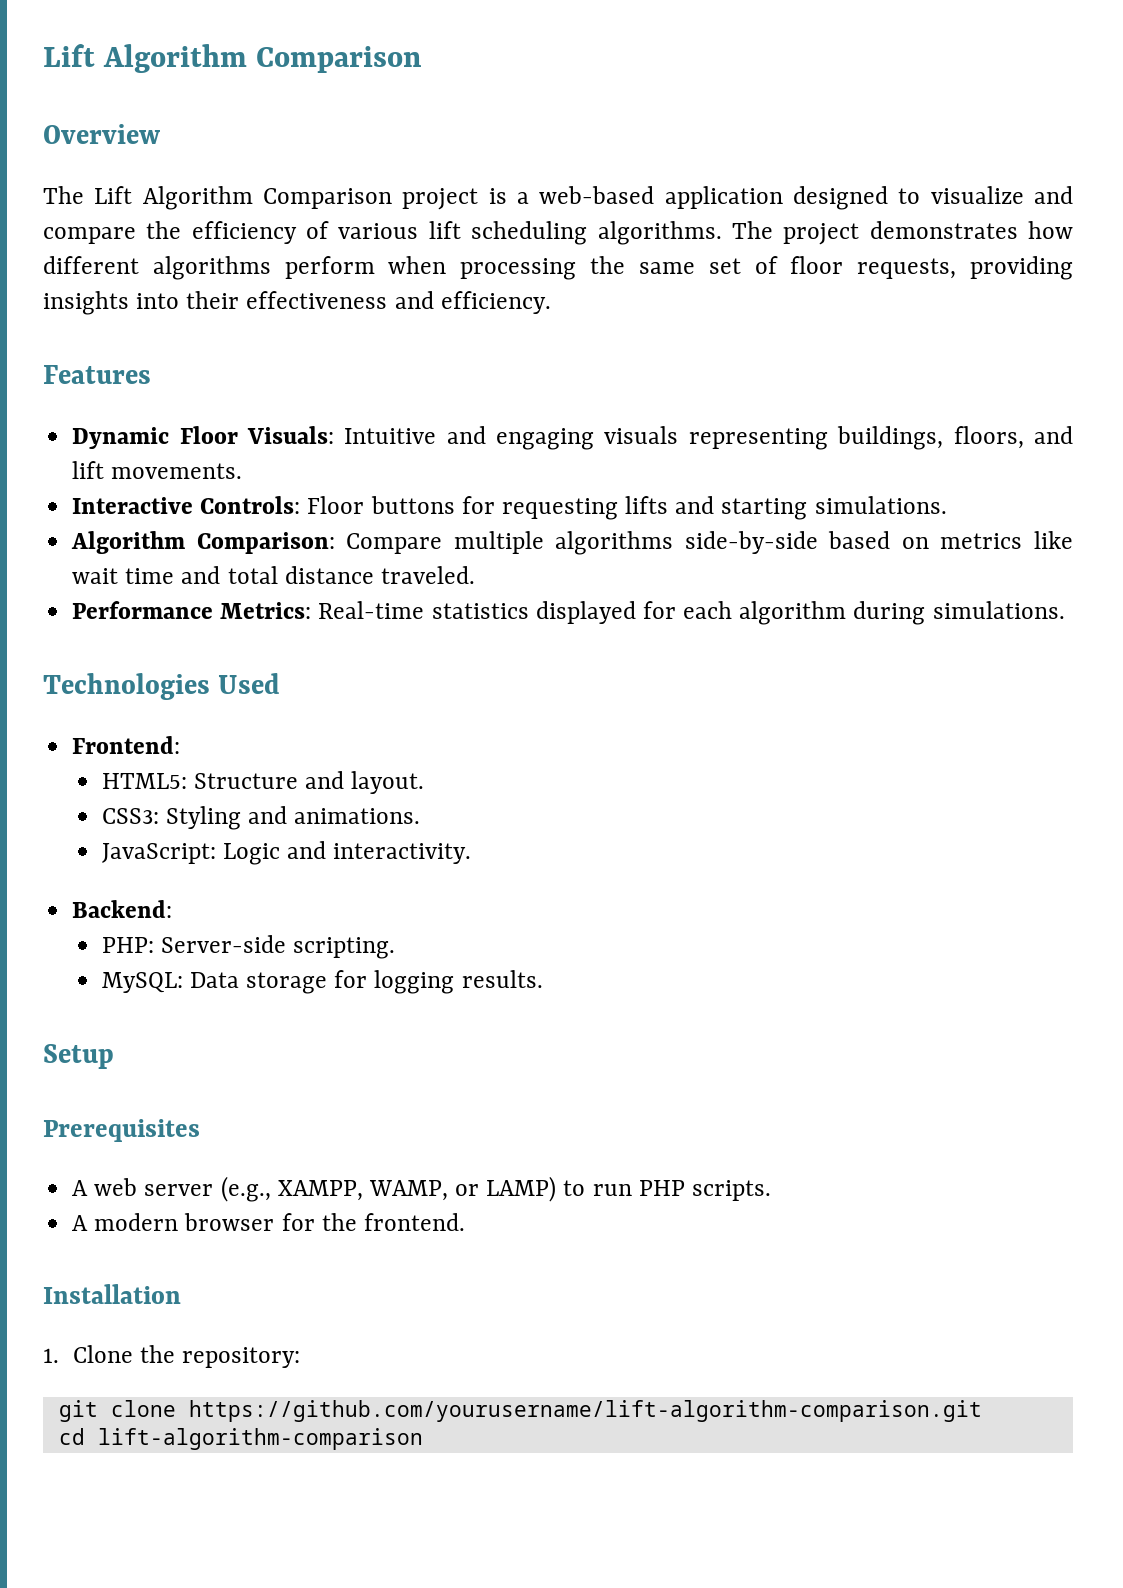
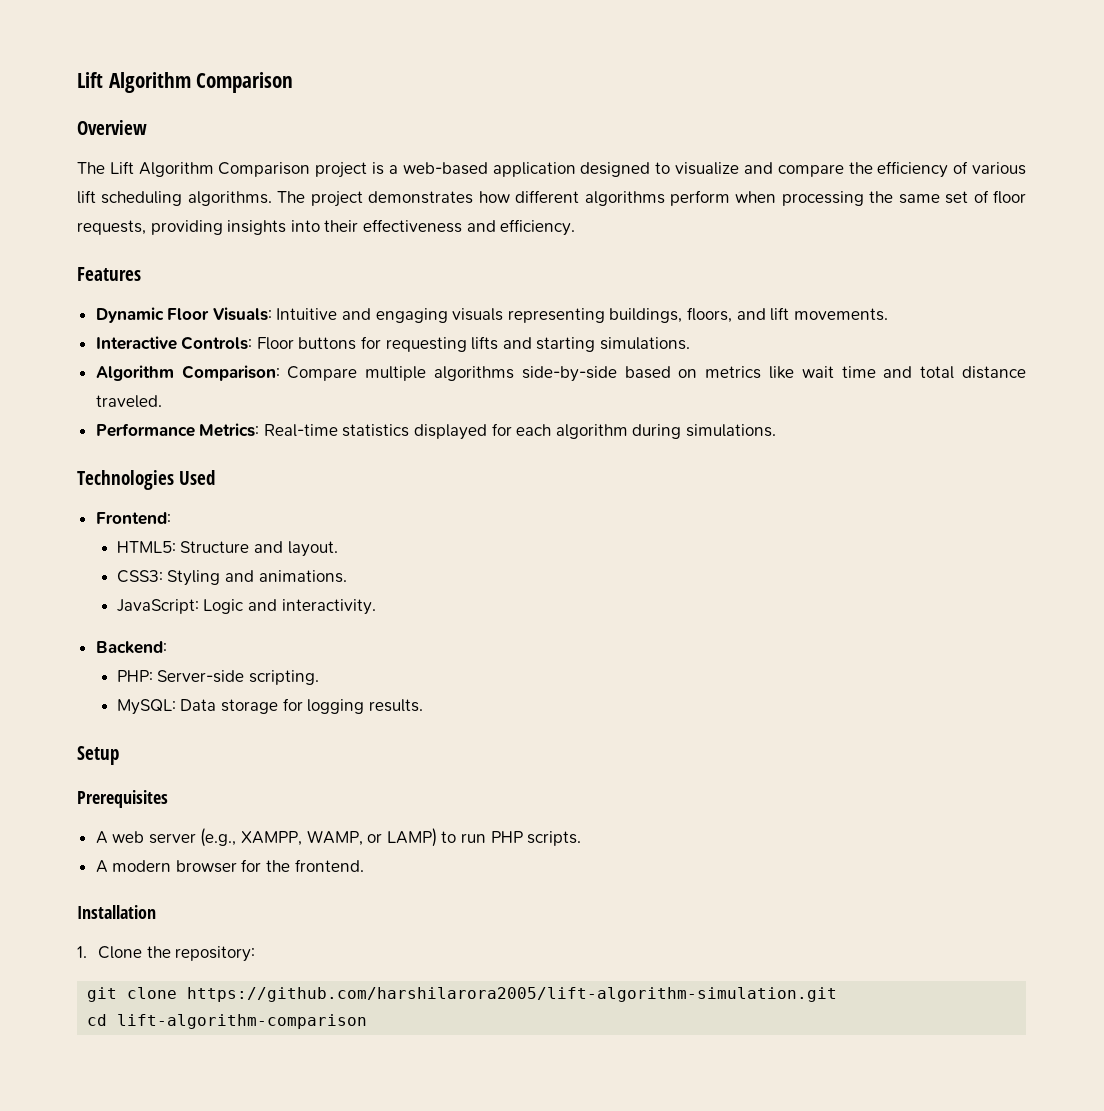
- git clone https://github.com/yourusername/lift-algorithm-comparison.git
+ git clone https://github.com/harshilarora2005/lift-algorithm-simulation.git

